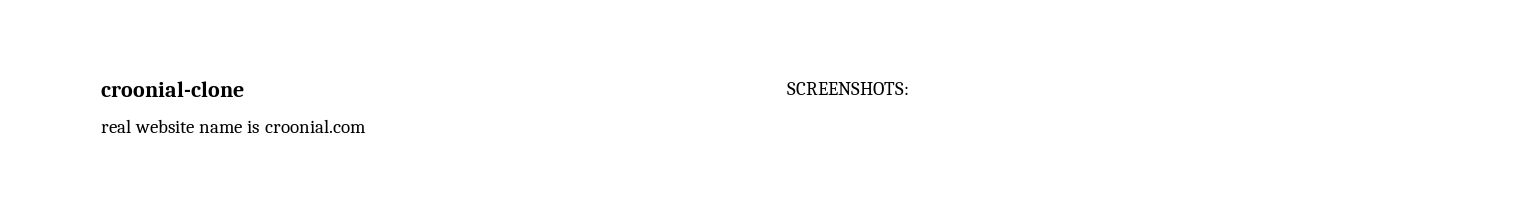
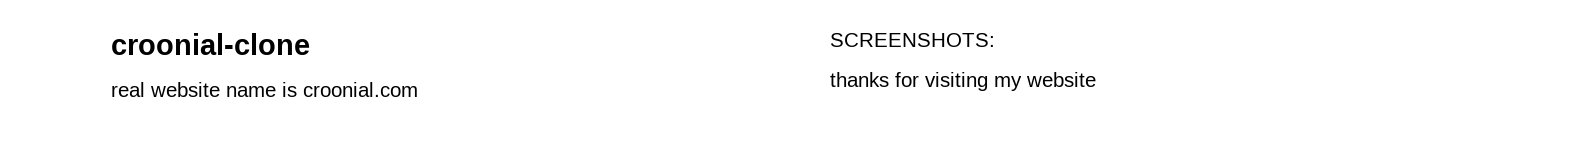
+ thanks for visiting my website

